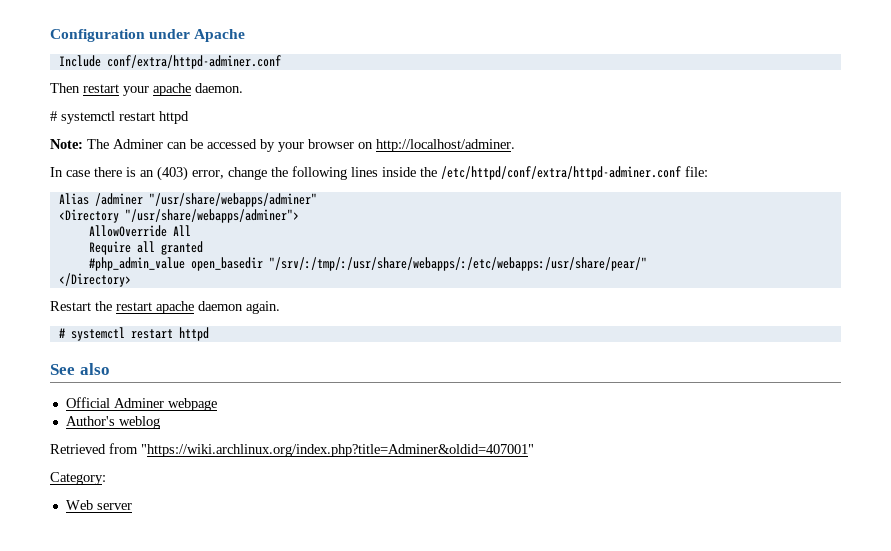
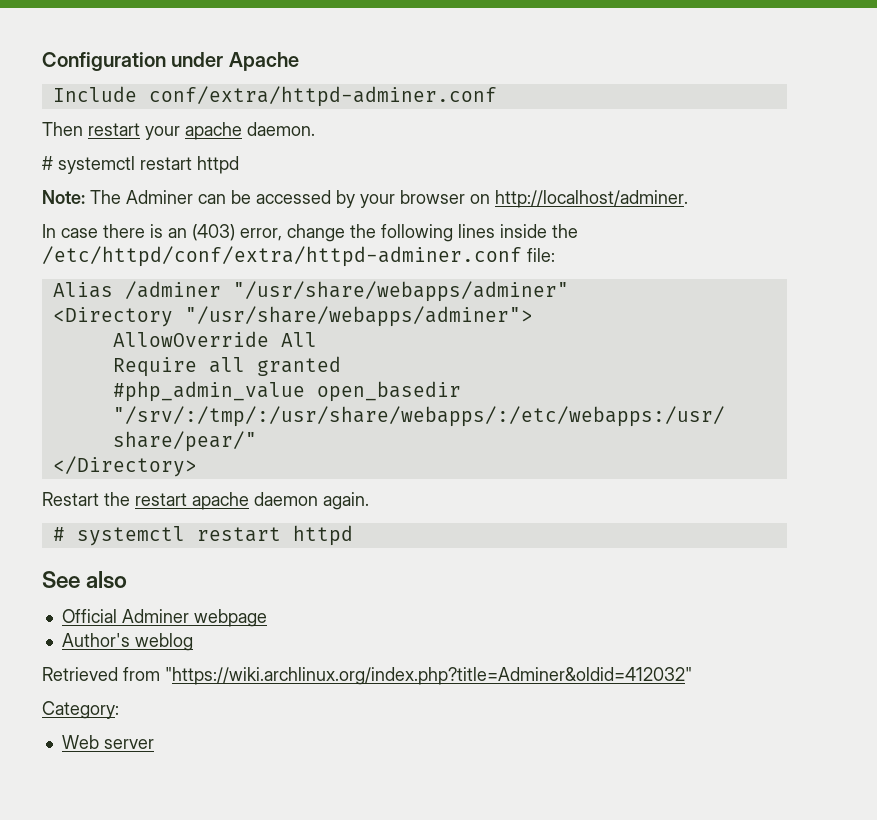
- Retrieved from "https://wiki.archlinux.org/index.php?title=Adminer&oldid=407001"
+ Retrieved from "https://wiki.archlinux.org/index.php?title=Adminer&oldid=412032"

